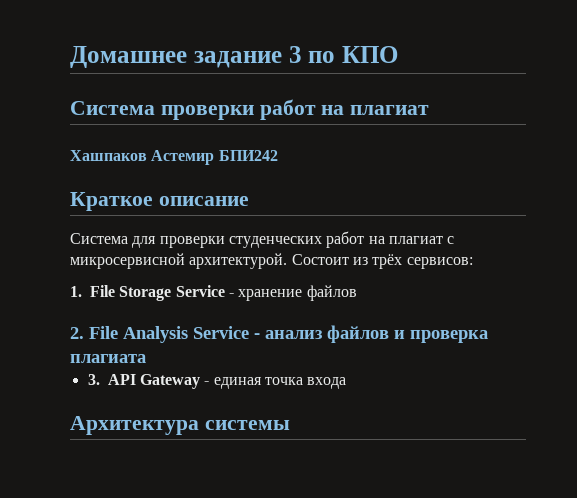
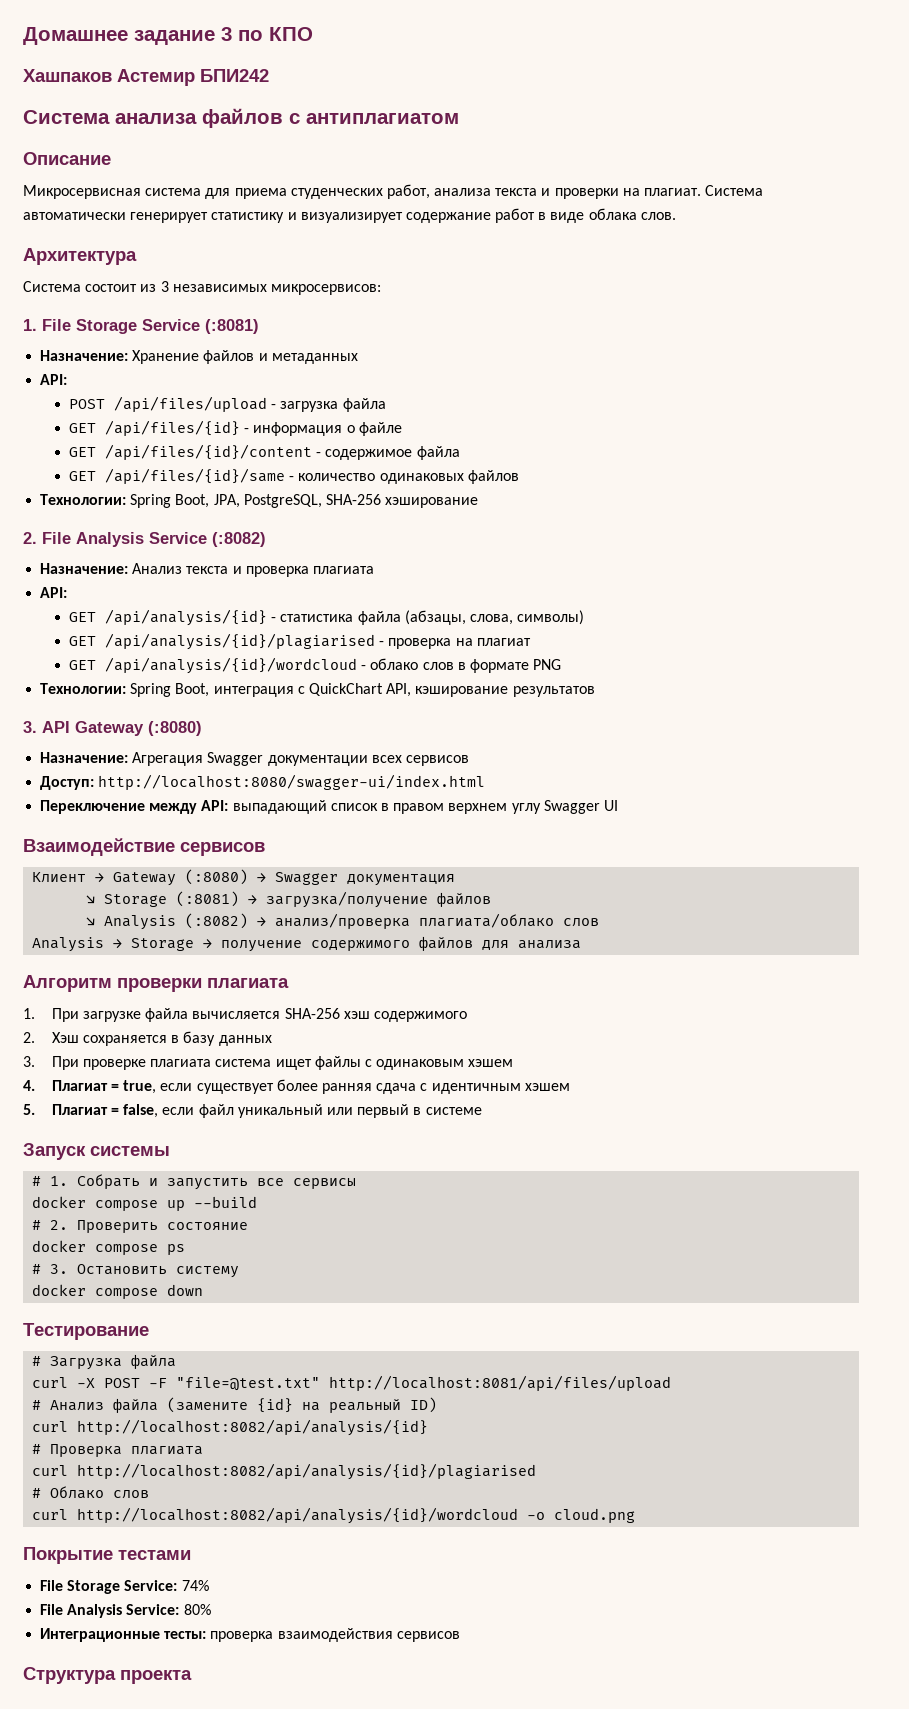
- Система проверки работ на плагиат
  Хашпаков Астемир БПИ242
- Краткое описание
- Система для проверки студенческих работ на плагиат с микросервисной архитектурой. Состоит из трёх сервисов:
- 1. File Storage Service - хранение файлов
+ Система анализа файлов с антиплагиатом
+ Описание
+ Микросервисная система для приема студенческих работ, анализа текста и проверки на плагиат. Система автоматически генерирует статистику и визуализирует содержание работ в виде облака слов.
+ Архитектура
+ Система состоит из 3 независимых микросервисов:
+ 1. File Storage Service (:8081)
+ Назначение: Хранение файлов и метаданных
+ API:
+ POST /api/files/upload - загрузка файла
+ GET /api/files/{id} - информация о файле
+ GET /api/files/{id}/content - содержимое файла
+ GET /api/files/{id}/same - количество одинаковых файлов
+ Технологии: Spring Boot, JPA, PostgreSQL, SHA-256 хэширование
- 2. File Analysis Service - анализ файлов и проверка плагиата
- 3. API Gateway - единая точка входа
- Архитектура системы
+ 2. File Analysis Service (:8082)
+ Назначение: Анализ текста и проверка плагиата
+ API:
+ GET /api/analysis/{id} - статистика файла (абзацы, слова, символы)
+ GET /api/analysis/{id}/plagiarised - проверка на плагиат
+ GET /api/analysis/{id}/wordcloud - облако слов в формате PNG
+ Технологии: Spring Boot, интеграция с QuickChart API, кэширование результатов
+ 3. API Gateway (:8080)
+ Назначение: Агрегация Swagger документации всех сервисов
+ Доступ: http://localhost:8080/swagger-ui/index.html
+ Переключение между API: выпадающий список в правом верхнем углу Swagger UI
+ Взаимодействие сервисов
+ Клиент → Gateway (:8080) → Swagger документация
+ ↘ Storage (:8081) → загрузка/получение файлов
+ ↘ Analysis (:8082) → анализ/проверка плагиата/облако слов
+ Analysis → Storage → получение содержимого файлов для анализа
+ Алгоритм проверки плагиата
+ 1. При загрузке файла вычисляется SHA-256 хэш содержимого
+ 2. Хэш сохраняется в базу данных
+ 3. При проверке плагиата система ищет файлы с одинаковым хэшем
+ 4. Плагиат = true, если существует более ранняя сдача с идентичным хэшем
+ 5. Плагиат = false, если файл уникальный или первый в системе
+ Запуск системы
+ # 1. Собрать и запустить все сервисы
+ docker compose up --build
+ # 2. Проверить состояние
+ docker compose ps
+ # 3. Остановить систему
+ docker compose down
+ Тестирование
+ # Загрузка файла
+ curl -X POST -F "file=@test.txt" http://localhost:8081/api/files/upload
+ # Анализ файла (замените {id} на реальный ID)
+ curl http://localhost:8082/api/analysis/{id}
+ # Проверка плагиата
+ curl http://localhost:8082/api/analysis/{id}/plagiarised
+ # Облако слов
+ curl http://localhost:8082/api/analysis/{id}/wordcloud -o cloud.png
+ Покрытие тестами
+ File Storage Service: 74%
+ File Analysis Service: 80%
+ Интеграционные тесты: проверка взаимодействия сервисов
+ Структура проекта

